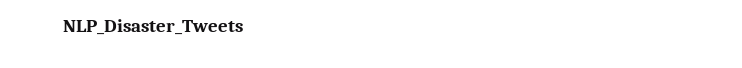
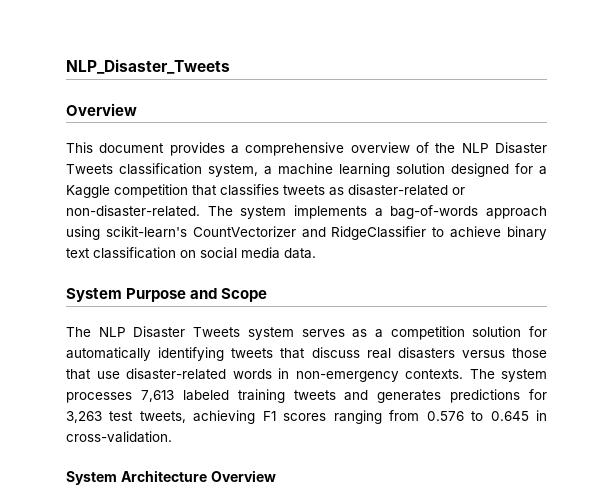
  NLP_Disaster_Tweets
+ Overview
+ This document provides a comprehensive overview of the NLP Disaster Tweets classification system, a machine learning solution designed for a Kaggle competition that classifies tweets as disaster-related or non-disaster-related. The system implements a bag-of-words approach using scikit-learn's CountVectorizer and RidgeClassifier to achieve binary text classification on social media data.
+ System Purpose and Scope
+ The NLP Disaster Tweets system serves as a competition solution for automatically identifying tweets that discuss real disasters versus those that use disaster-related words in non-emergency contexts. The system processes 7,613 labeled training tweets and generates predictions for 3,263 test tweets, achieving F1 scores ranging from 0.576 to 0.645 in cross-validation.
+ System Architecture Overview

